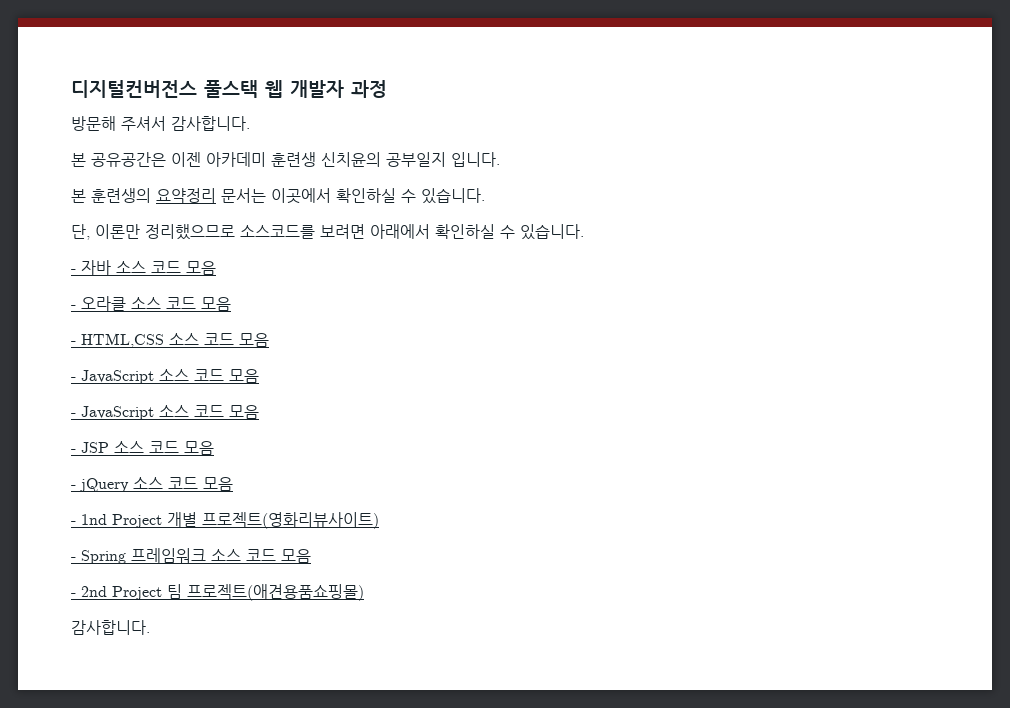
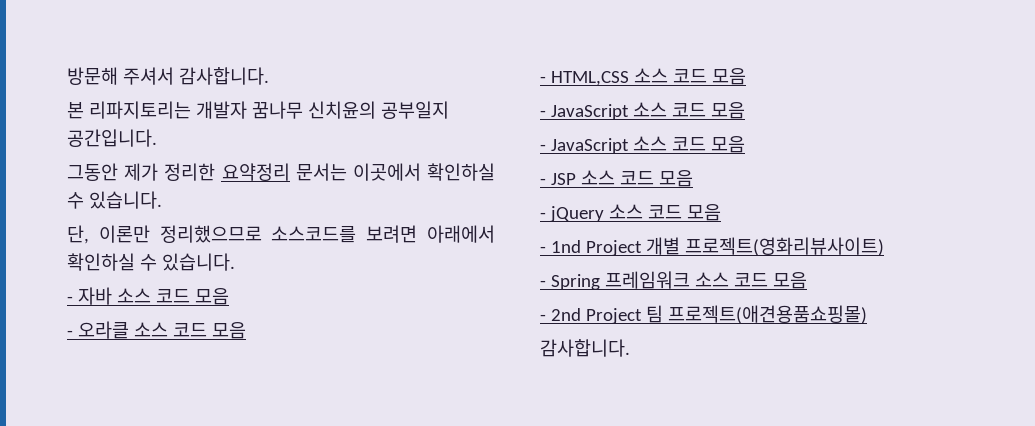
- 디지털컨버전스 풀스택 웹 개발자 과정
- 본 공유공간은 이젠 아카데미 훈련생 신치윤의 공부일지 입니다.
- 본 훈련생의 요약정리 문서는 이곳에서 확인하실 수 있습니다.
+ 본 리파지토리는 개발자 꿈나무 신치윤의 공부일지 공간입니다.
+ 그동안 제가 정리한 요약정리 문서는 이곳에서 확인하실 수 있습니다.

